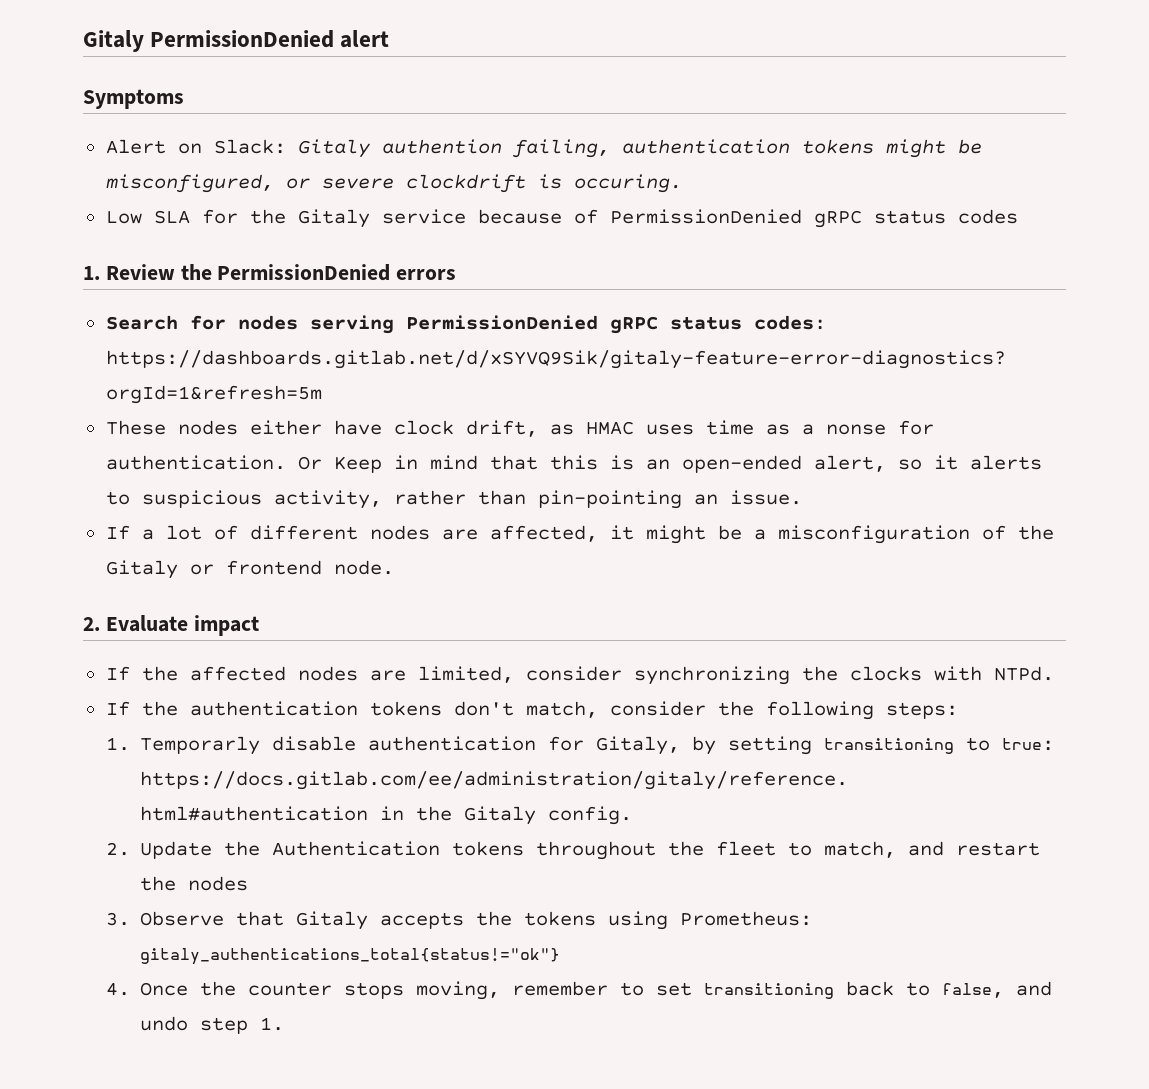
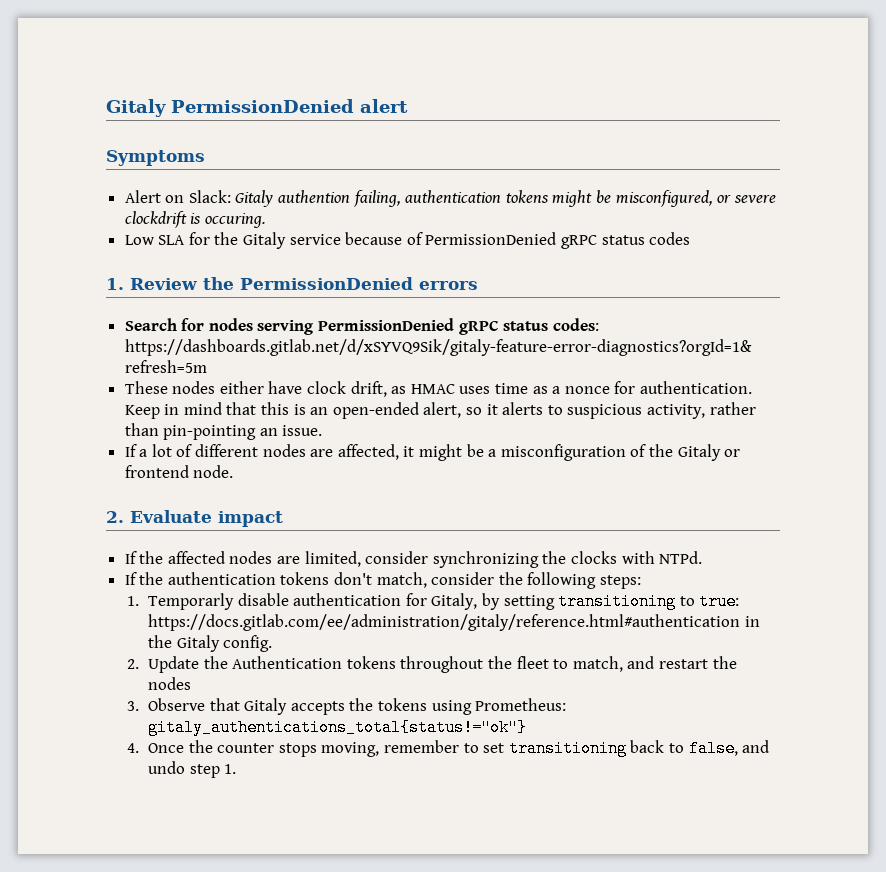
- These nodes either have clock drift, as HMAC uses time as a nonse for authentication.
+ These nodes either have clock drift, as HMAC uses time as a nonce for authentication.
- Or Keep in mind that this is an open-ended alert, so it alerts to suspicious activity, rather than pin-pointing an issue.
+ Keep in mind that this is an open-ended alert, so it alerts to suspicious activity, rather than pin-pointing an issue.

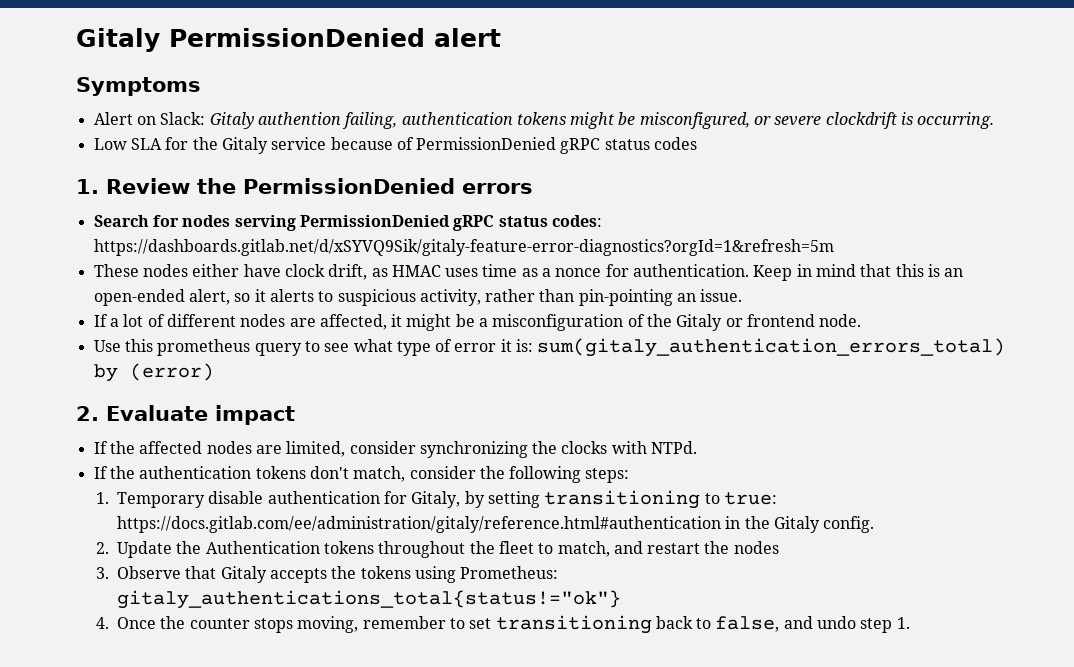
- Alert on Slack: Gitaly authention failing, authentication tokens might be misconfigured, or severe clockdrift is occuring.
+ Alert on Slack: Gitaly authention failing, authentication tokens might be misconfigured, or severe clockdrift is occurring.
+ Use this prometheus query to see what type of error it is: sum(gitaly_authentication_errors_total) by (error)
- 1. Temporarly disable authentication for Gitaly, by setting transitioning to true: https://docs.gitlab.com/ee/administration/gitaly/reference.html#authentication in the Gitaly config.
+ 1. Temporary disable authentication for Gitaly, by setting transitioning to true: https://docs.gitlab.com/ee/administration/gitaly/reference.html#authentication in the Gitaly config.

